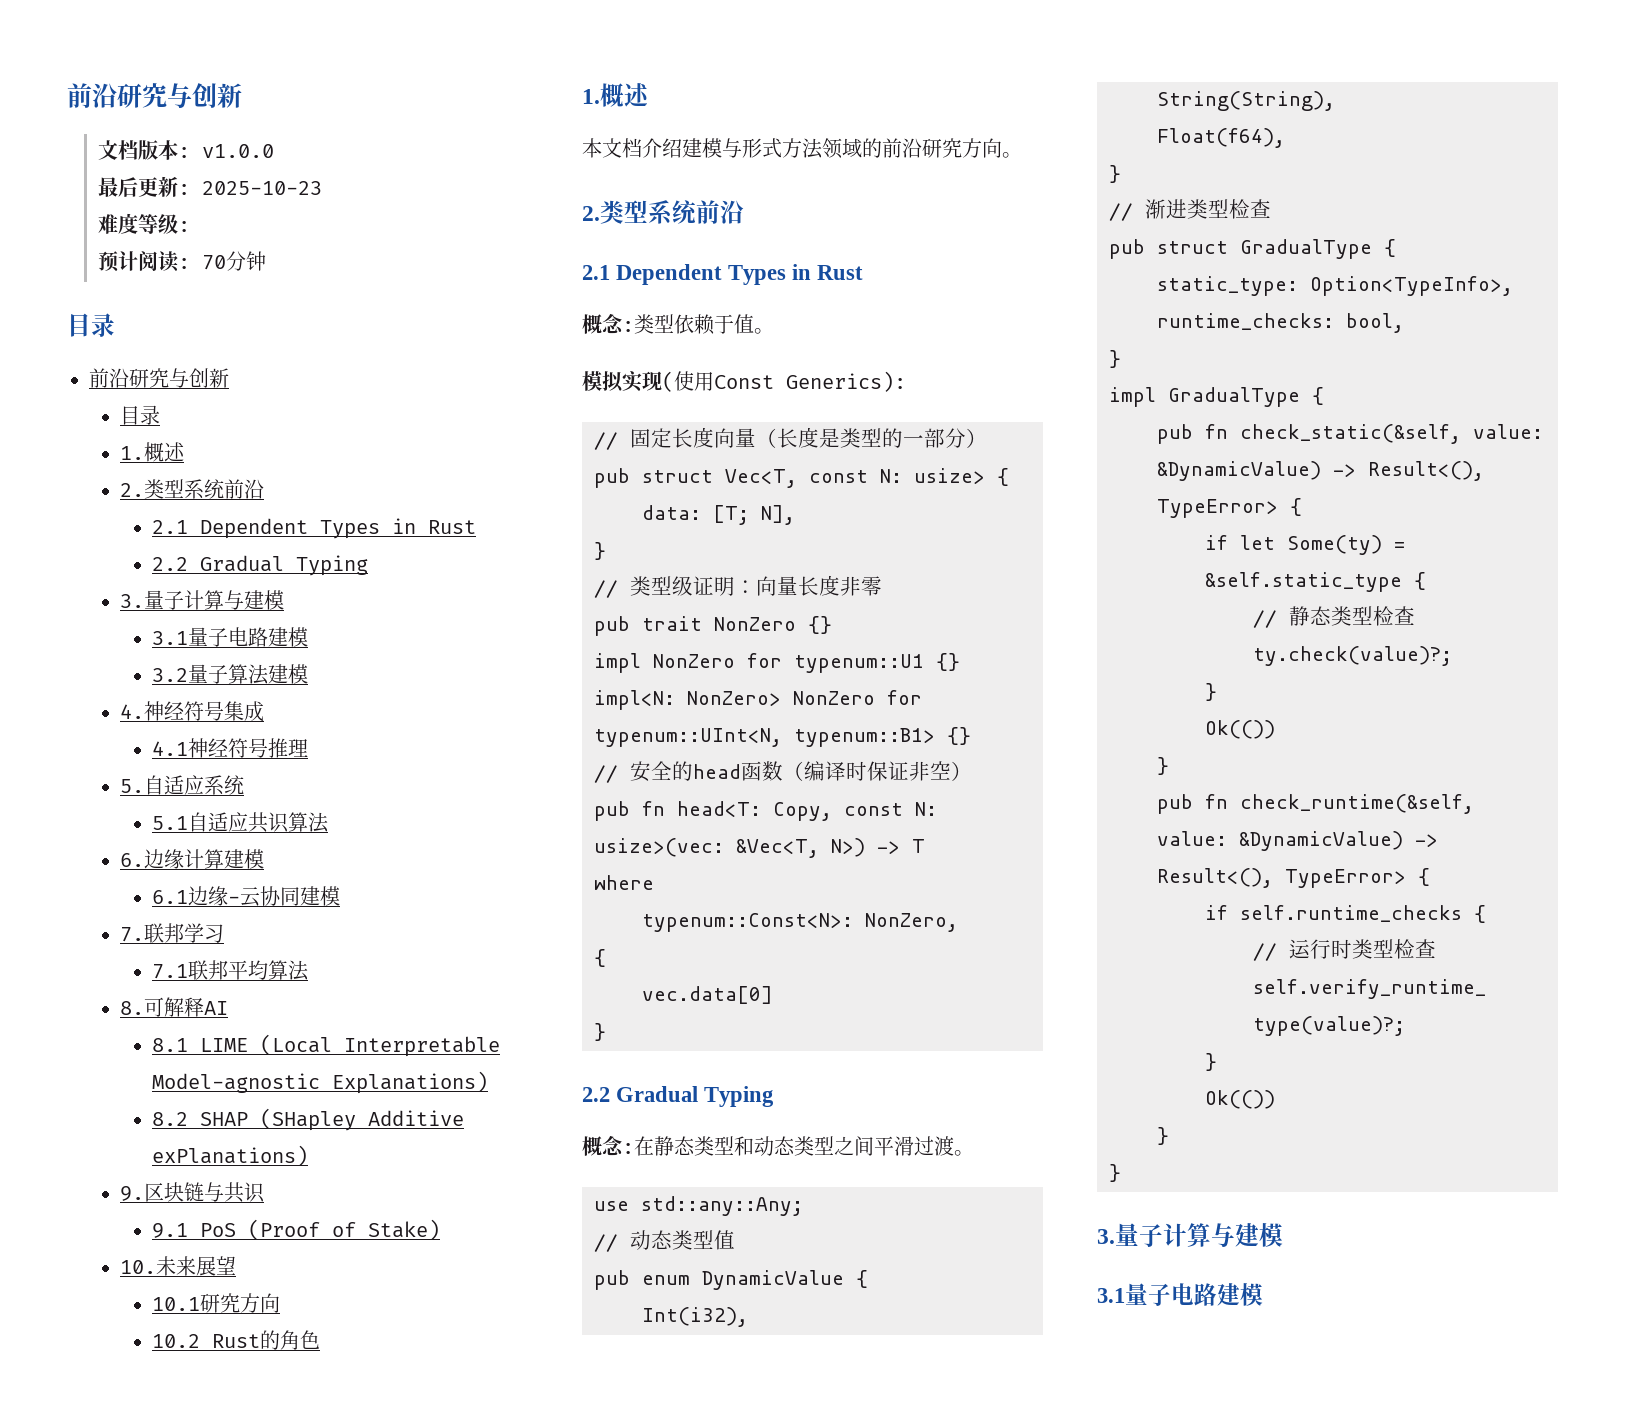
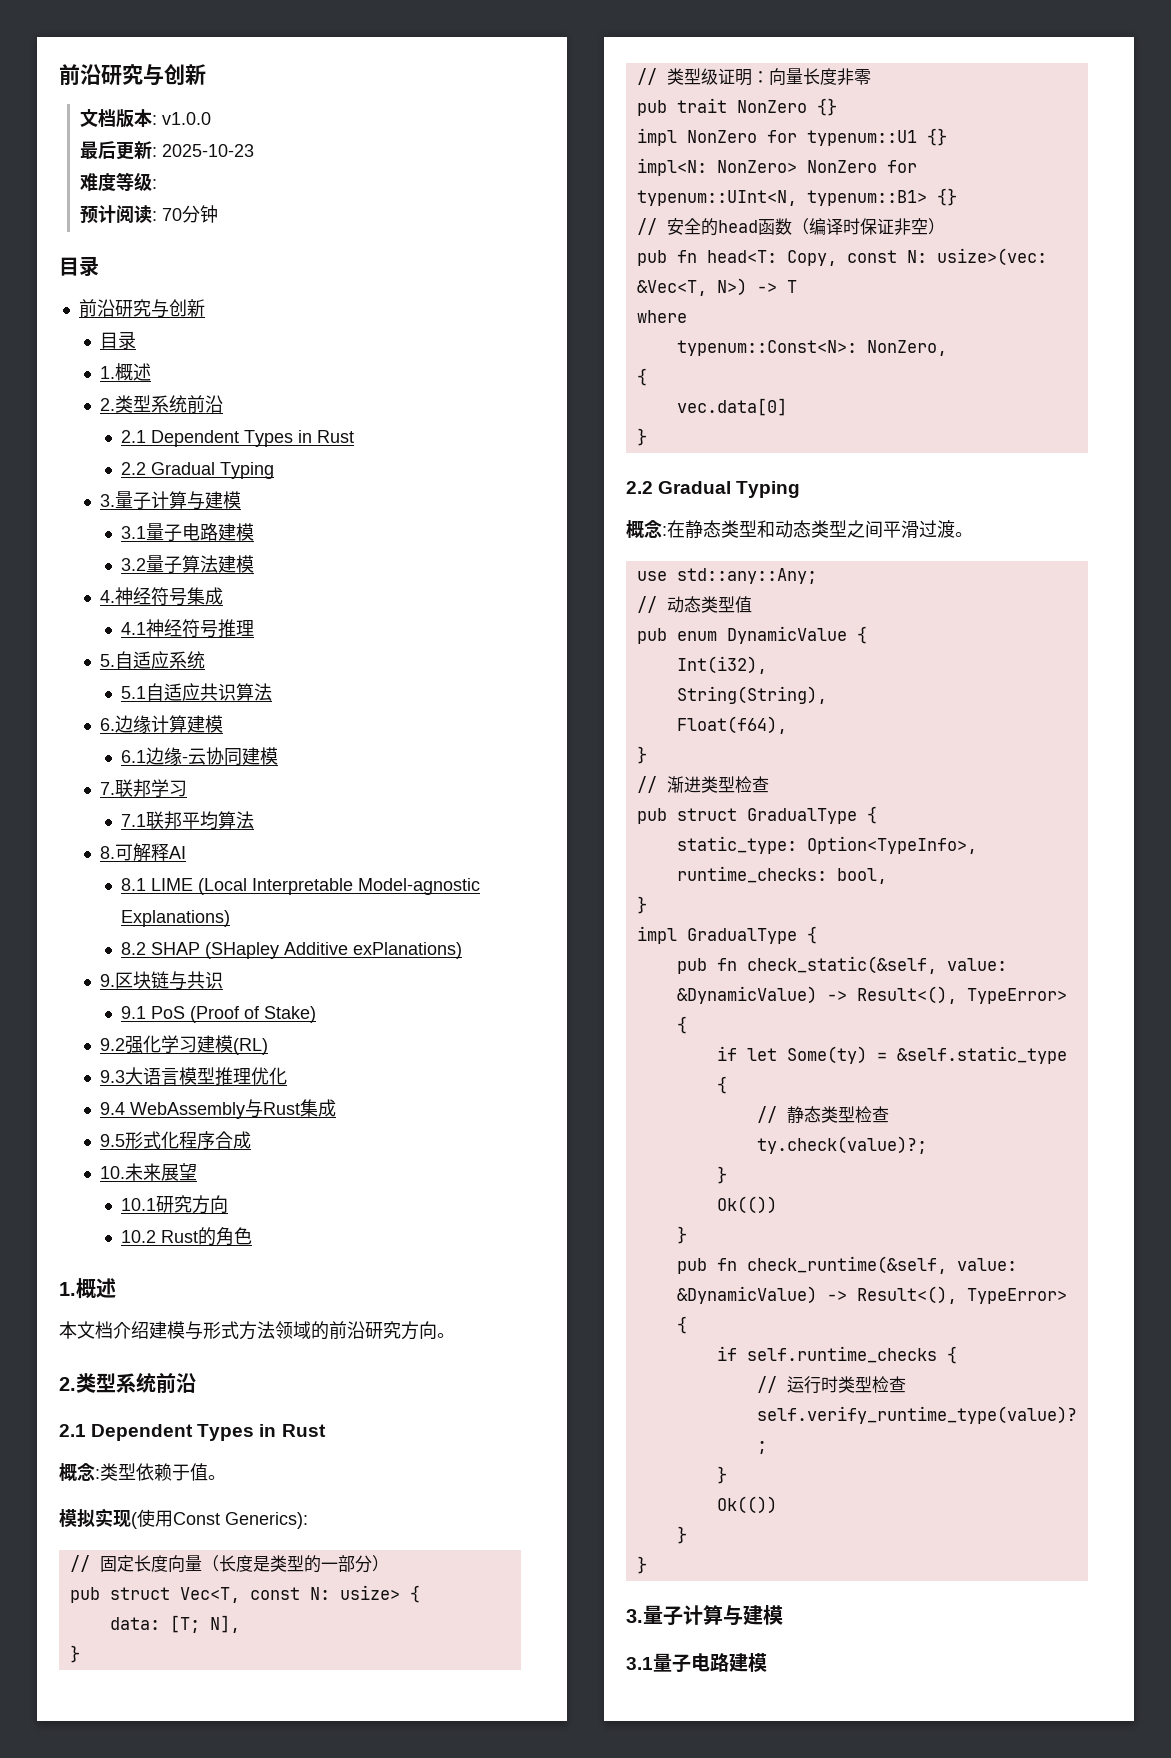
+ 9.2强化学习建模(RL)
+ 9.3大语言模型推理优化
+ 9.4 WebAssembly与Rust集成
+ 9.5形式化程序合成

